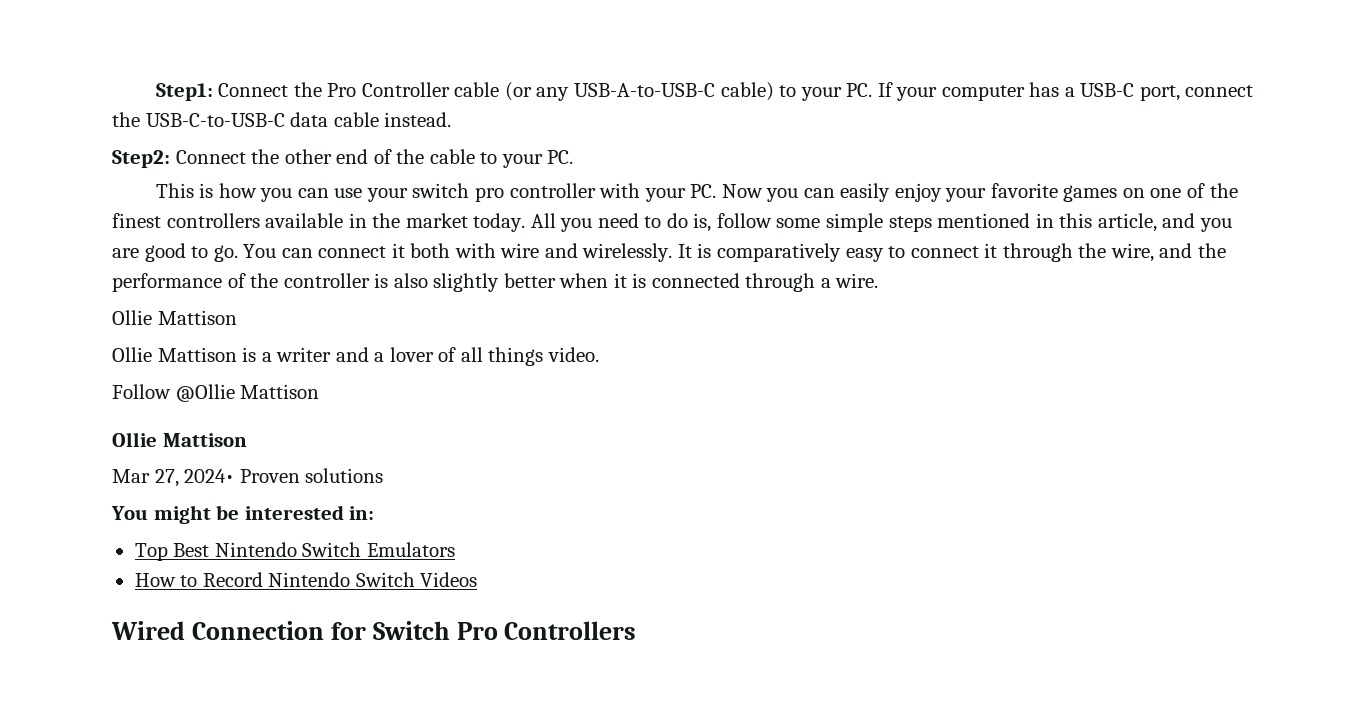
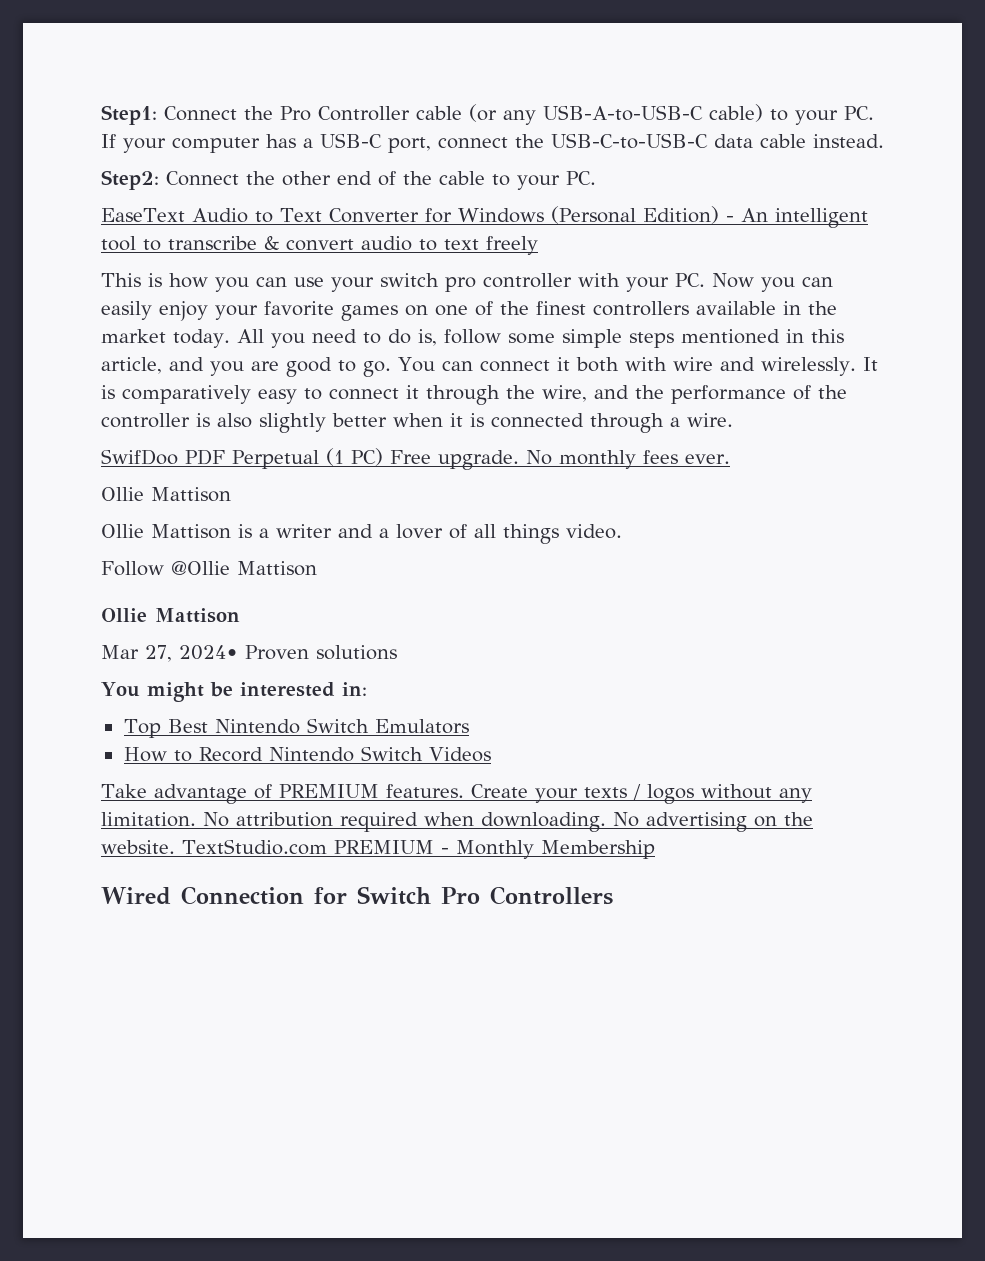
+ EaseText Audio to Text Converter for Windows (Personal Edition) - An intelligent tool to transcribe & convert audio to text freely
+ SwifDoo PDF Perpetual (1 PC) Free upgrade. No monthly fees ever.
+ Take advantage of PREMIUM features. Create your texts / logos without any limitation. No attribution required when downloading. No advertising on the website. TextStudio.com PREMIUM - Monthly Membership

